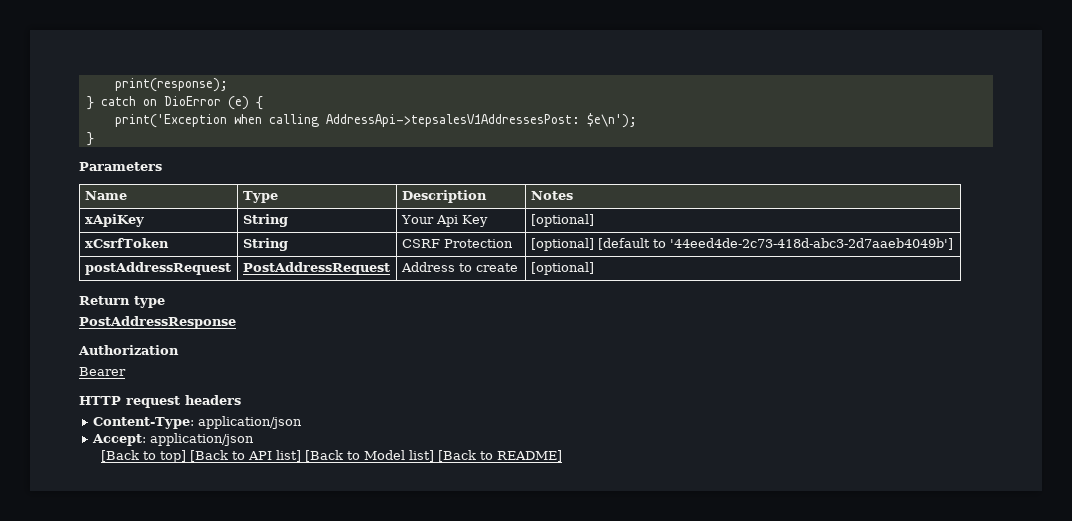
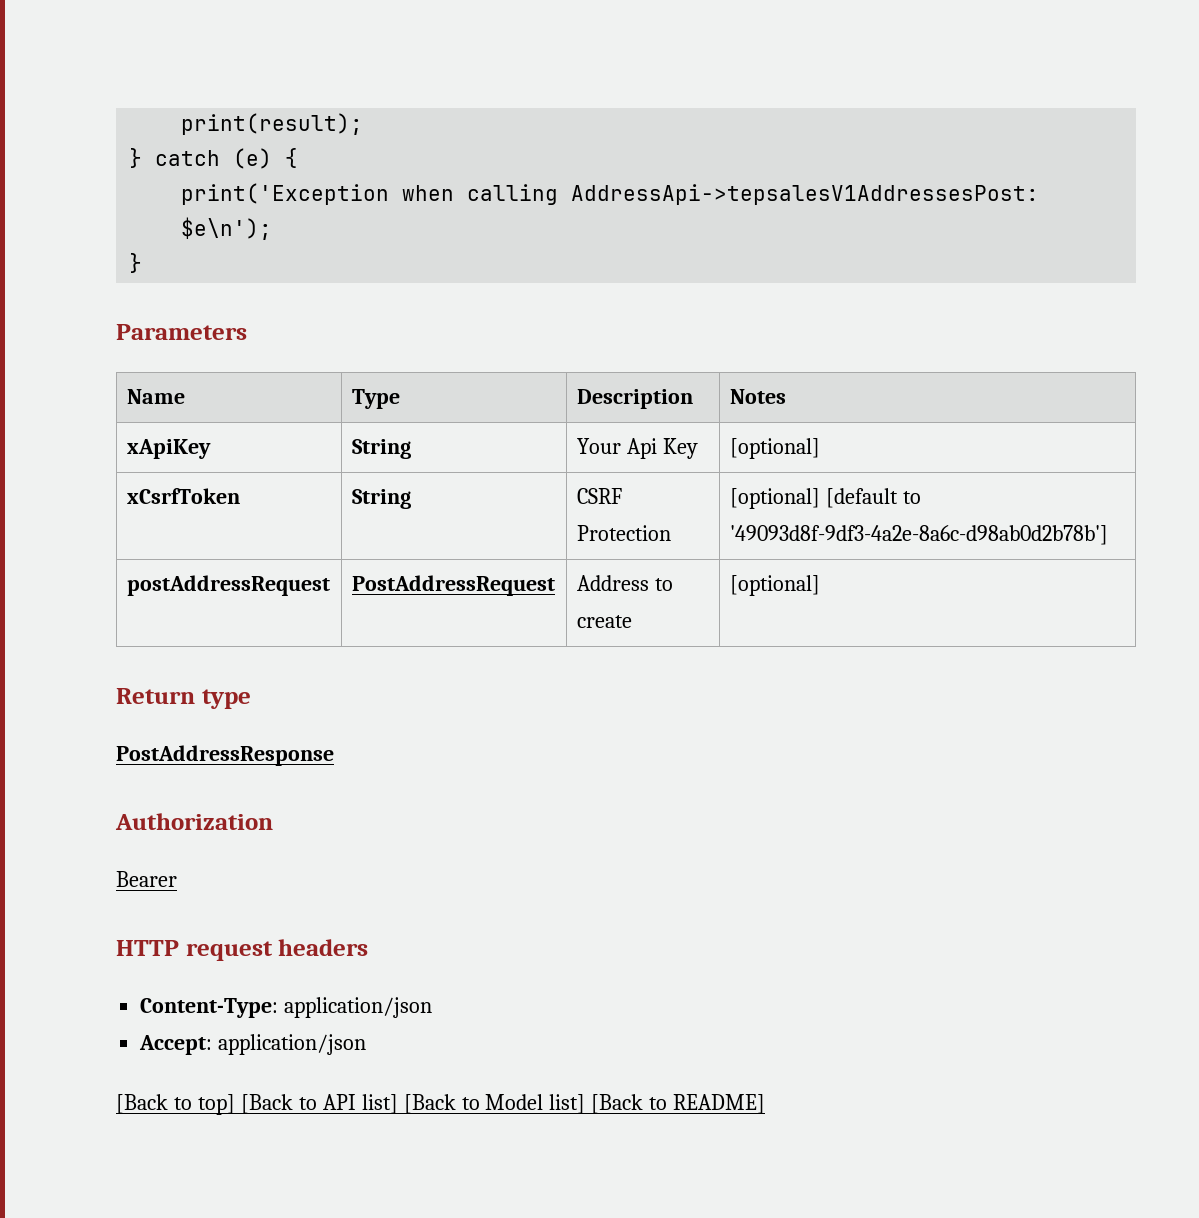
- print(response);
+ print(result);
- } catch on DioError (e) {
+ } catch (e) {
- xCsrfToken | String | CSRF Protection | [optional] [default to '44eed4de-2c73-418d-abc3-2d7aaeb4049b']
+ xCsrfToken | String | CSRF Protection | [optional] [default to '49093d8f-9df3-4a2e-8a6c-d98ab0d2b78b']

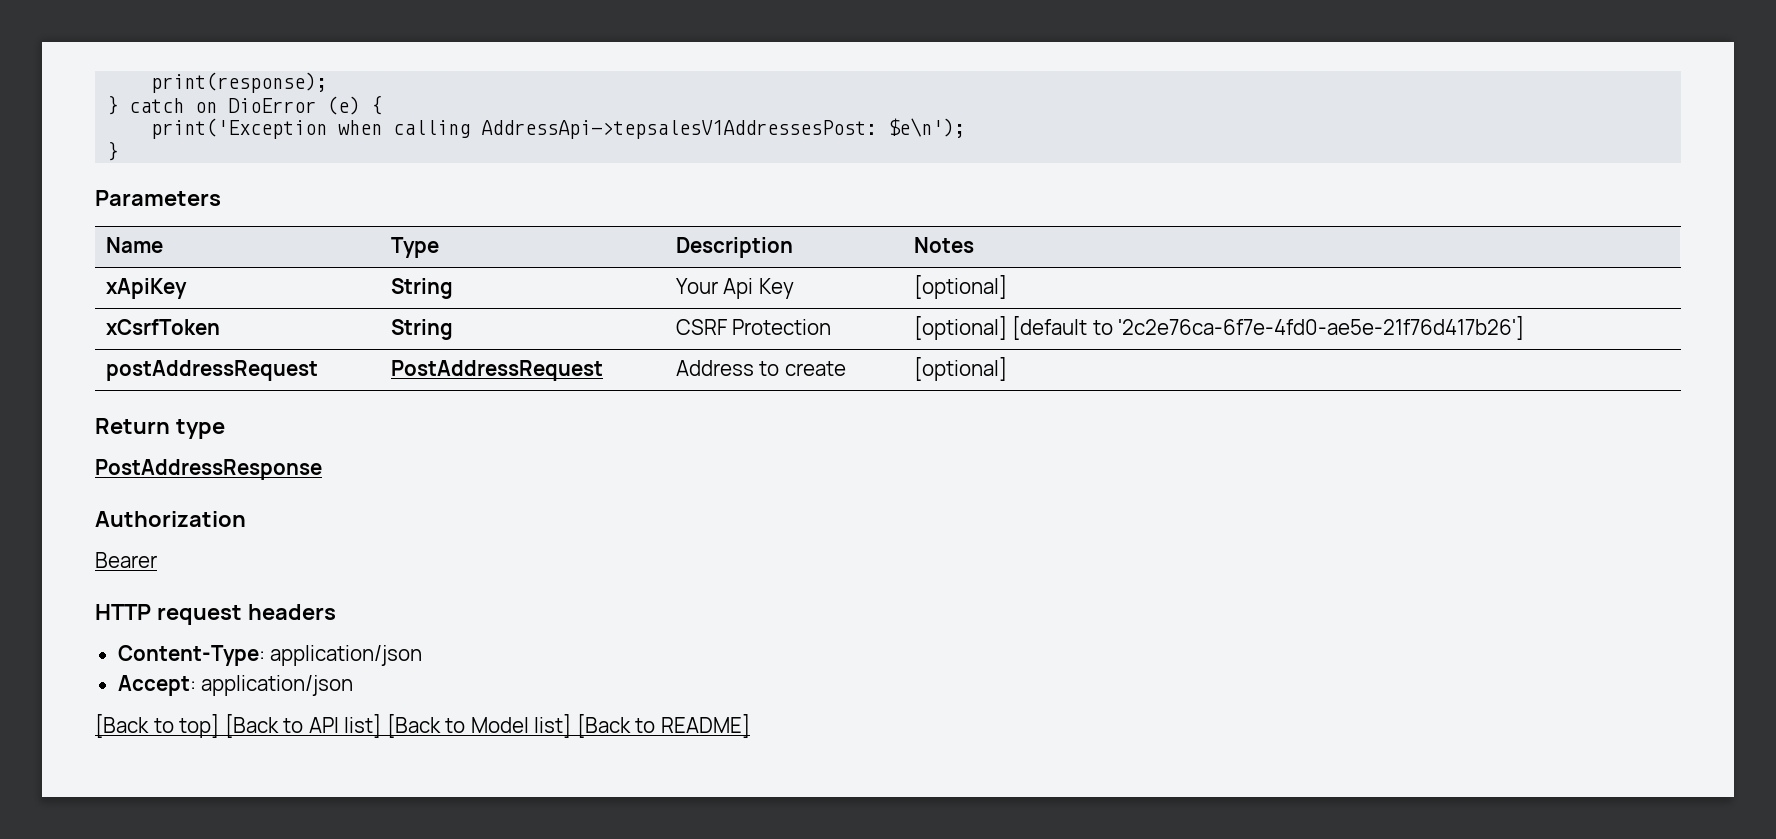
- print(result);
+ print(response);
- } catch (e) {
+ } catch on DioError (e) {
- xCsrfToken | String | CSRF Protection | [optional] [default to '49093d8f-9df3-4a2e-8a6c-d98ab0d2b78b']
+ xCsrfToken | String | CSRF Protection | [optional] [default to '2c2e76ca-6f7e-4fd0-ae5e-21f76d417b26']

